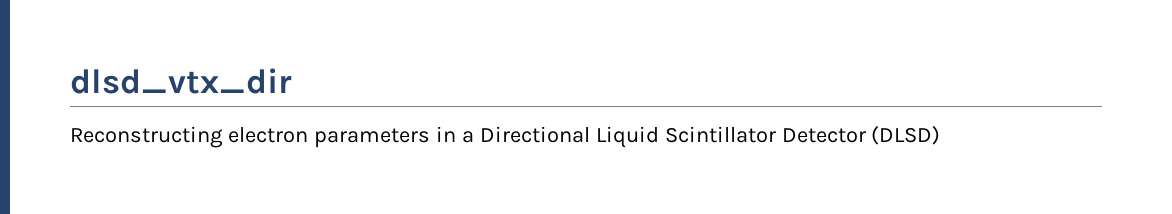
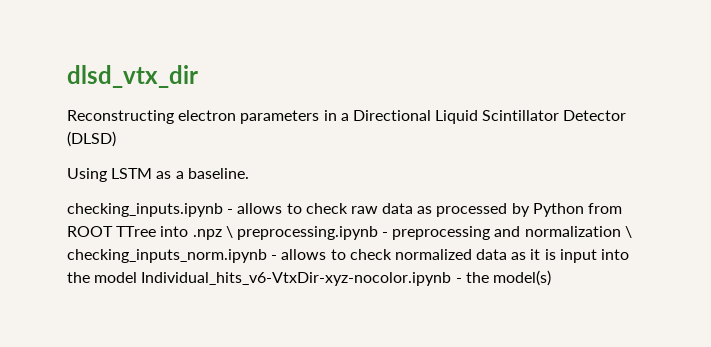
+ Using LSTM as a baseline.
+ checking_inputs.ipynb - allows to check raw data as processed by Python from ROOT TTree into .npz \ preprocessing.ipynb - preprocessing and normalization \ checking_inputs_norm.ipynb - allows to check normalized data as it is input into the model Individual_hits_v6-VtxDir-xyz-nocolor.ipynb - the model(s)

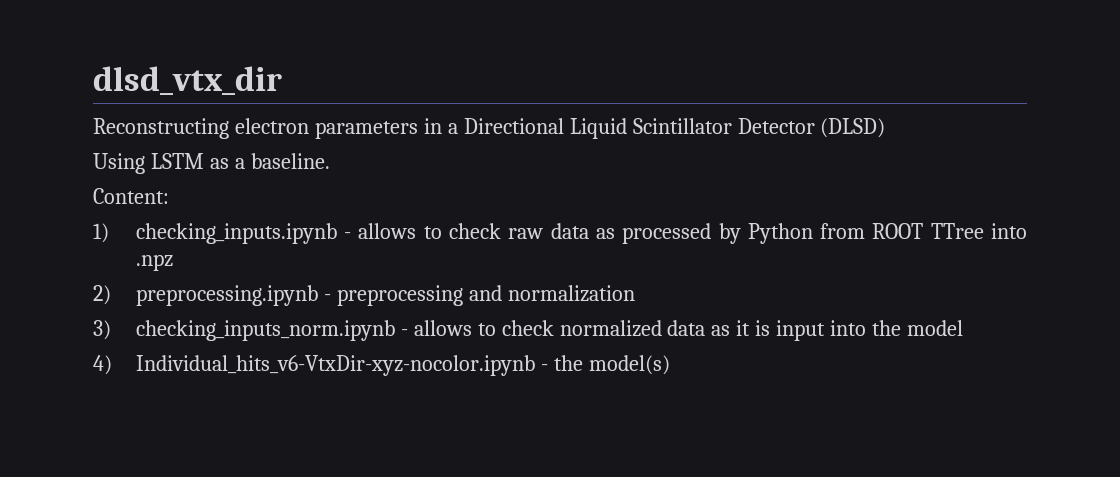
- checking_inputs.ipynb - allows to check raw data as processed by Python from ROOT TTree into .npz \ preprocessing.ipynb - preprocessing and normalization \ checking_inputs_norm.ipynb - allows to check normalized data as it is input into the model Individual_hits_v6-VtxDir-xyz-nocolor.ipynb - the model(s)
+ Content:
+ 1) checking_inputs.ipynb - allows to check raw data as processed by Python from ROOT TTree into .npz
+ 2) preprocessing.ipynb - preprocessing and normalization
+ 3) checking_inputs_norm.ipynb - allows to check normalized data as it is input into the model
+ 4) Individual_hits_v6-VtxDir-xyz-nocolor.ipynb - the model(s)

